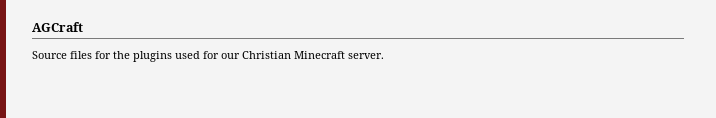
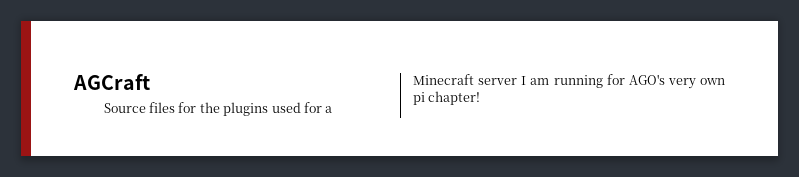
- Source files for the plugins used for our Christian Minecraft server.
+ Source files for the plugins used for a Minecraft server I am running for AGO's very own pi chapter!

